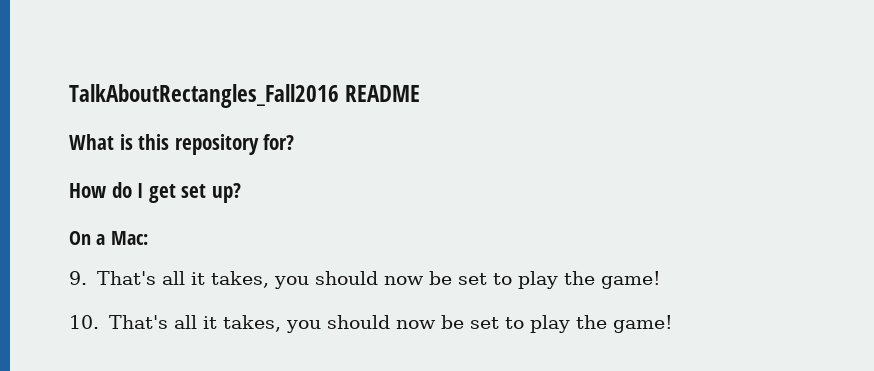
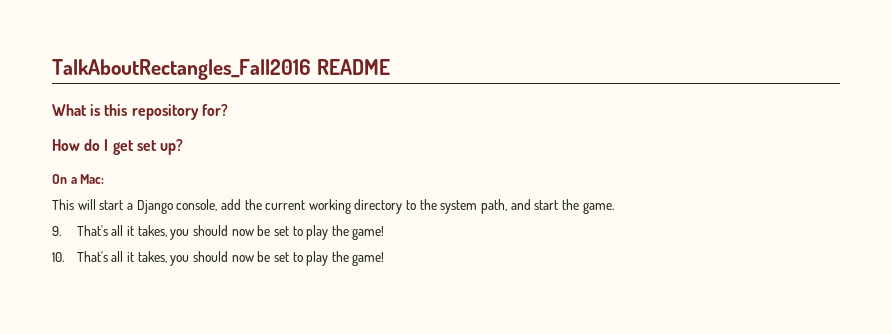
+ This will start a Django console, add the current working directory to the system path, and start the game.

